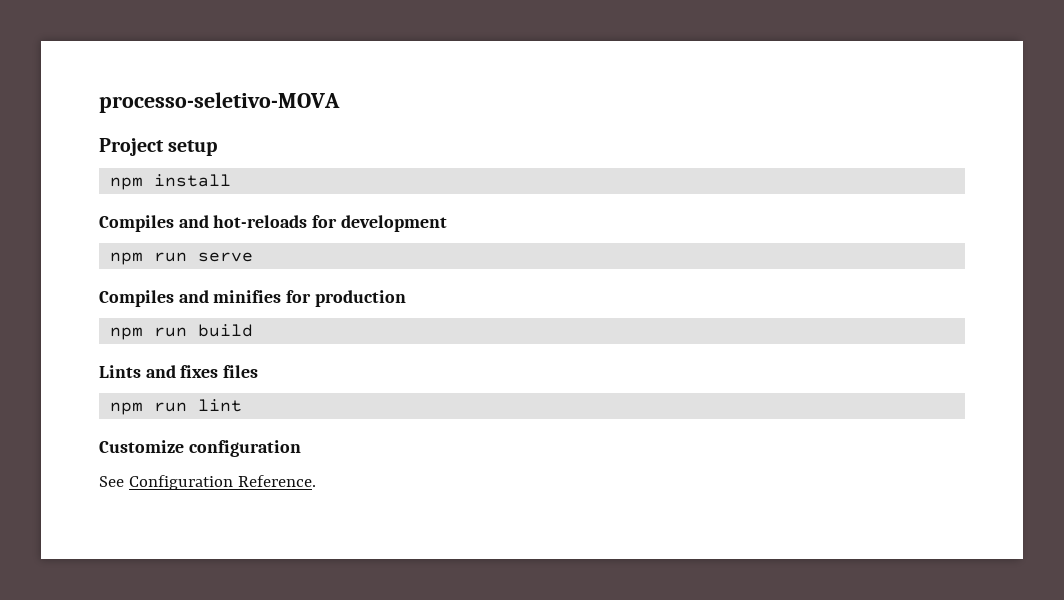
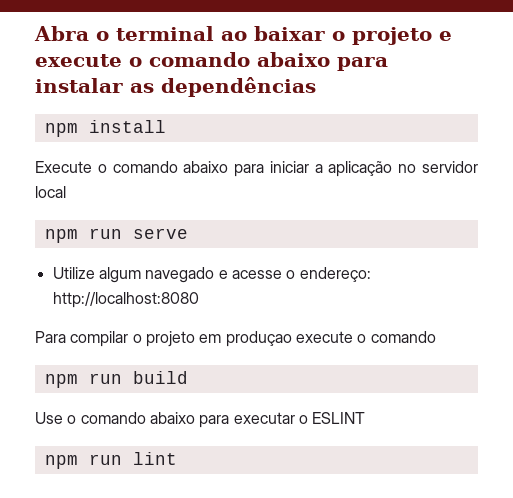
- processo-seletivo-MOVA
- Project setup
+ Abra o terminal ao baixar o projeto e execute o comando abaixo para instalar as dependências
  npm install
- Compiles and hot-reloads for development
+ Execute o comando abaixo para iniciar a aplicação no servidor local
  npm run serve
- Compiles and minifies for production
+ Utilize algum navegado e acesse o endereço: http://localhost:8080
+ Para compilar o projeto em produçao execute o comando
  npm run build
- Lints and fixes files
+ Use o comando abaixo para executar o ESLINT
  npm run lint
- Customize configuration
- See Configuration Reference.

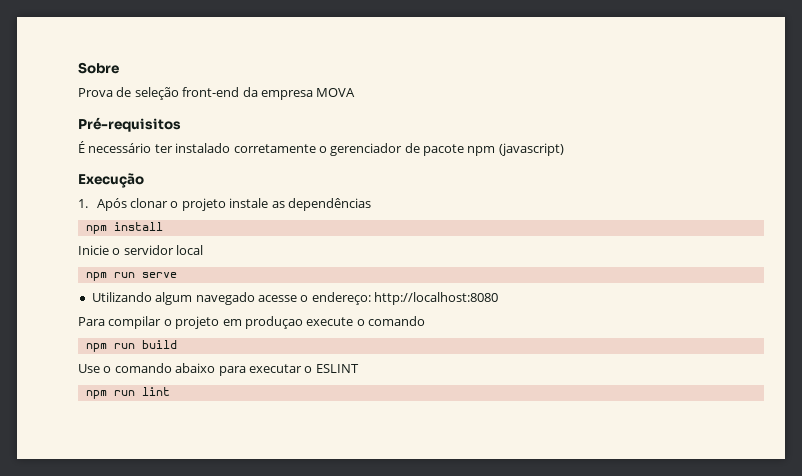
- Abra o terminal ao baixar o projeto e execute o comando abaixo para instalar as dependências
+ Sobre
+ Prova de seleção front-end da empresa MOVA
+ Pré-requisitos
+ É necessário ter instalado corretamente o gerenciador de pacote npm (javascript)
+ Execução
+ 1. Após clonar o projeto instale as dependências
  npm install
- Execute o comando abaixo para iniciar a aplicação no servidor local
+ Inicie o servidor local
- Utilize algum navegado e acesse o endereço: http://localhost:8080
+ Utilizando algum navegado acesse o endereço: http://localhost:8080

